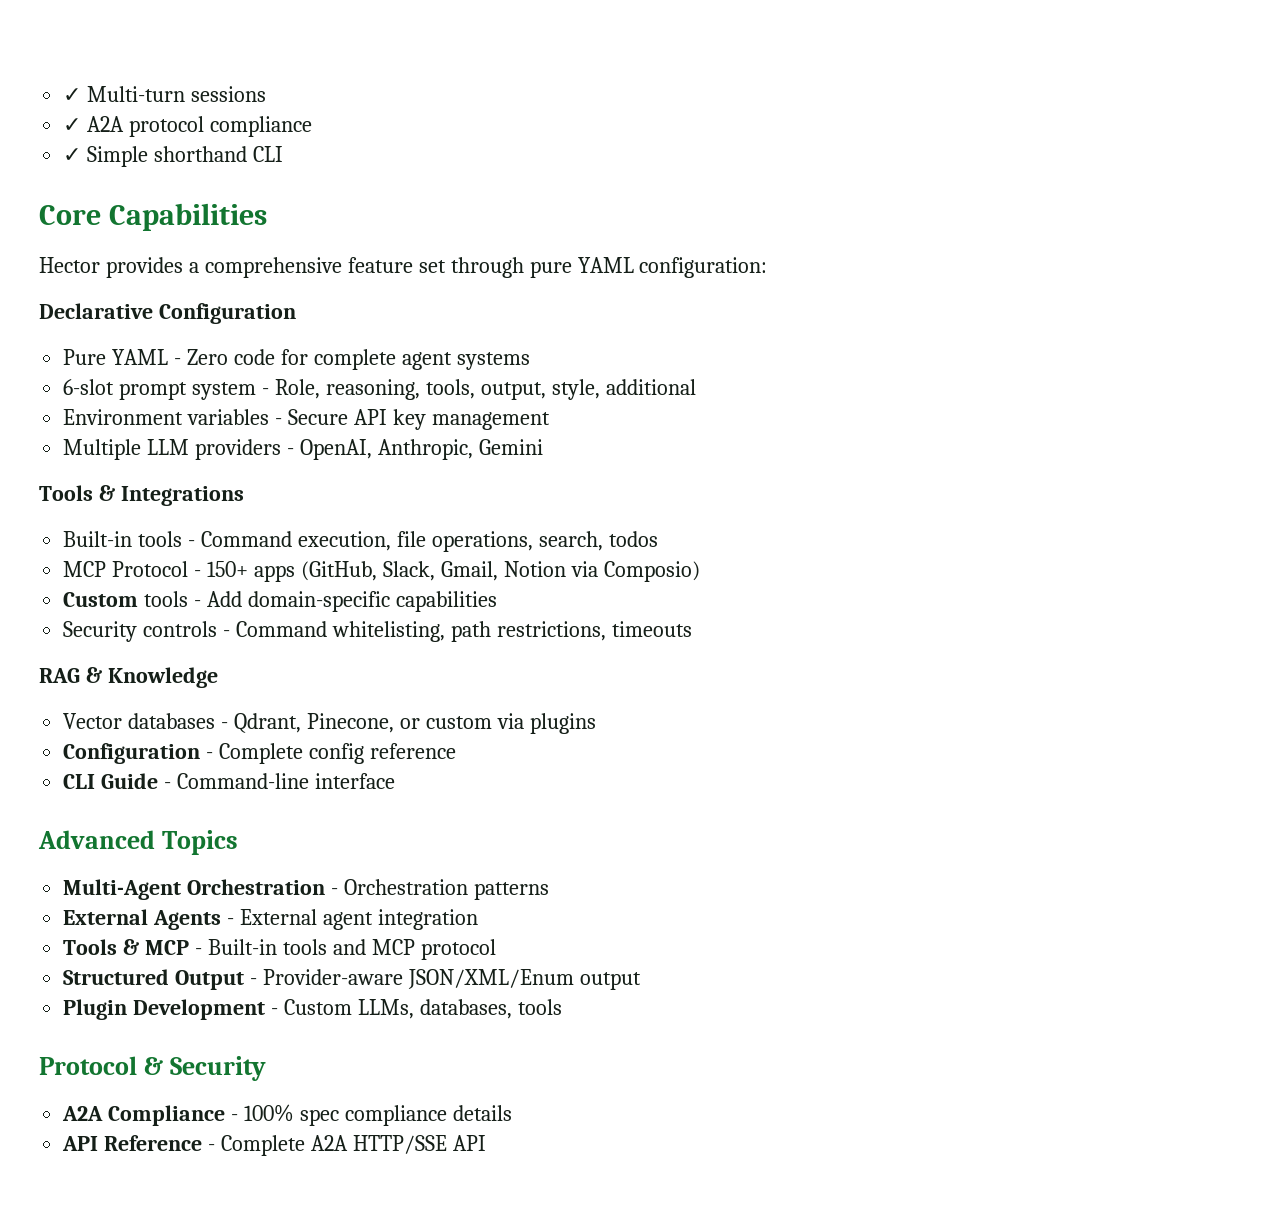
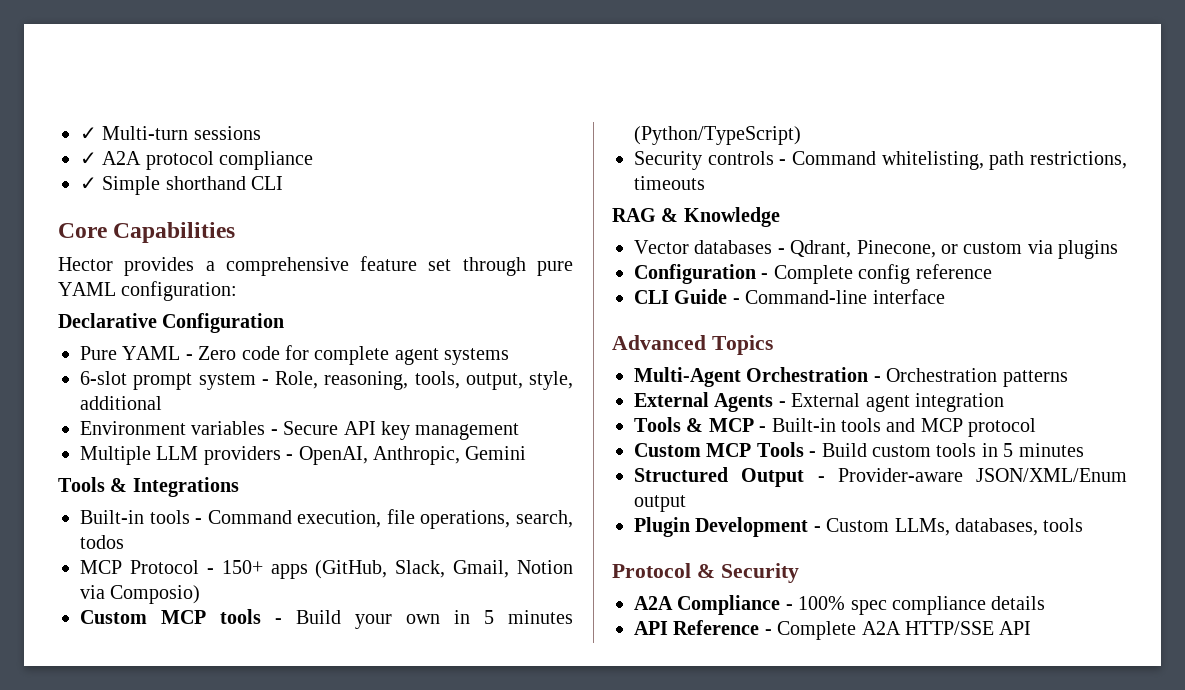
- Custom tools - Add domain-specific capabilities
+ Custom MCP tools - Build your own in 5 minutes (Python/TypeScript)
+ Custom MCP Tools - Build custom tools in 5 minutes

